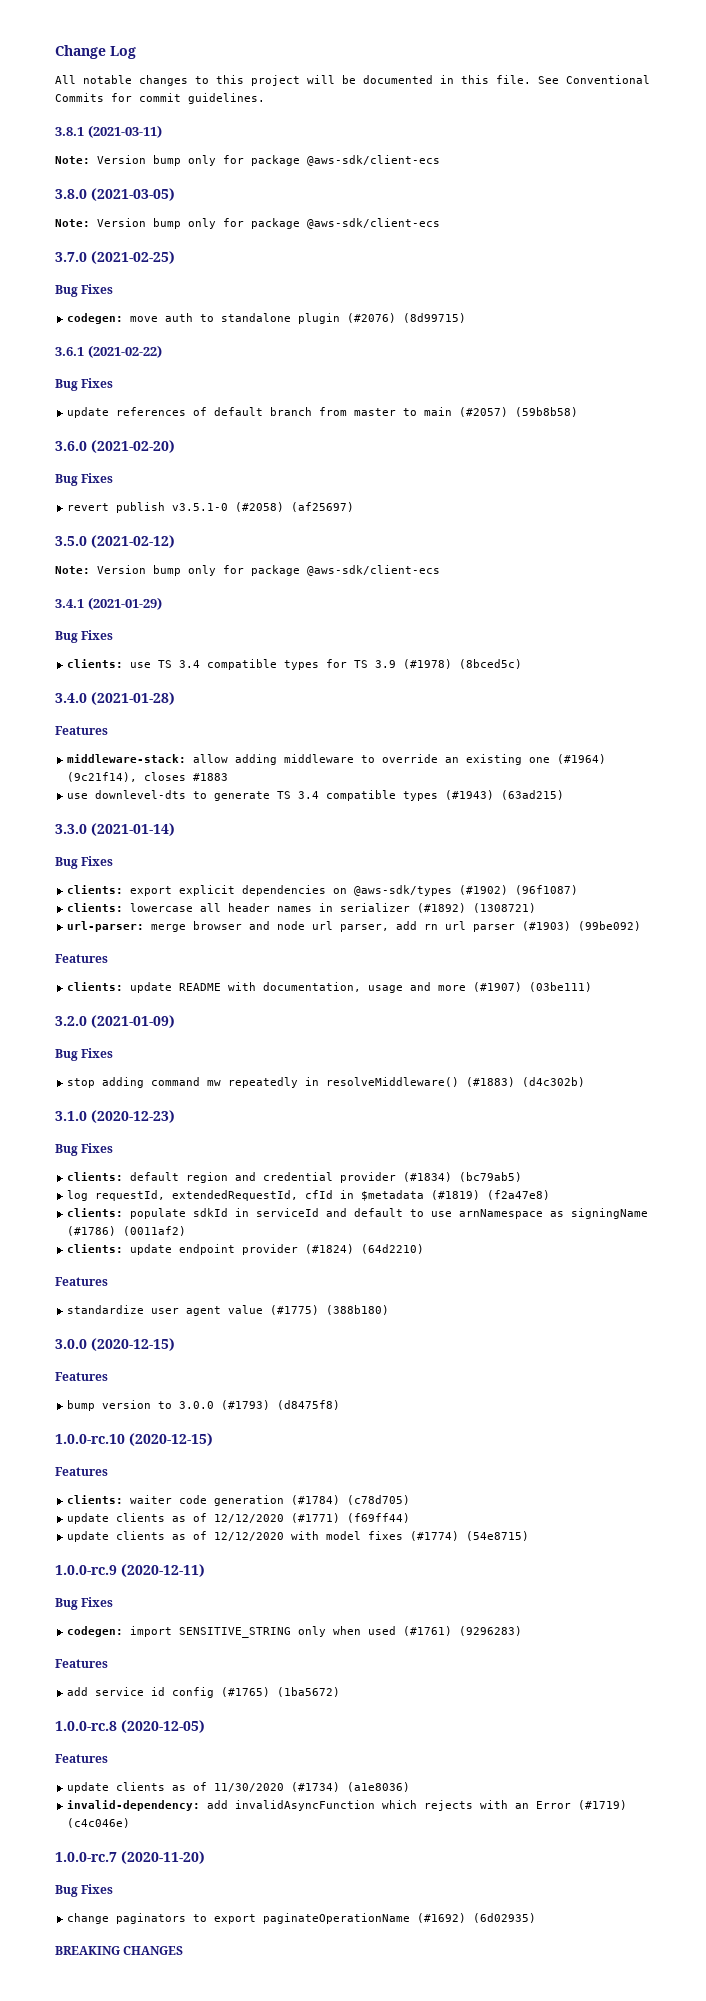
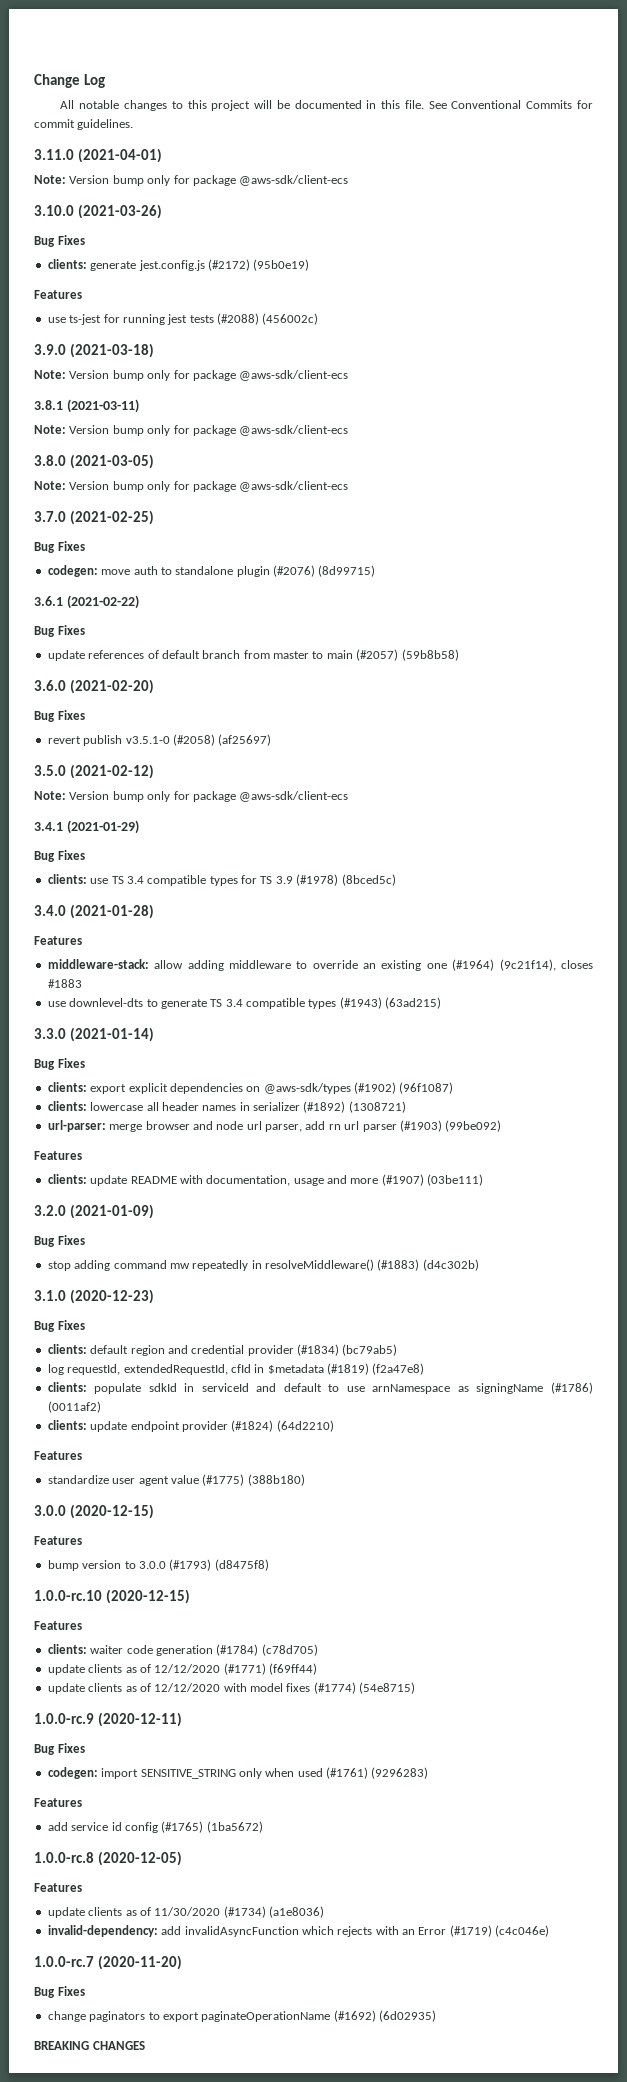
+ 3.11.0 (2021-04-01)
+ Note: Version bump only for package @aws-sdk/client-ecs
+ 3.10.0 (2021-03-26)
+ Bug Fixes
+ clients: generate jest.config.js (#2172) (95b0e19)
+ Features
+ use ts-jest for running jest tests (#2088) (456002c)
+ 3.9.0 (2021-03-18)
+ Note: Version bump only for package @aws-sdk/client-ecs

